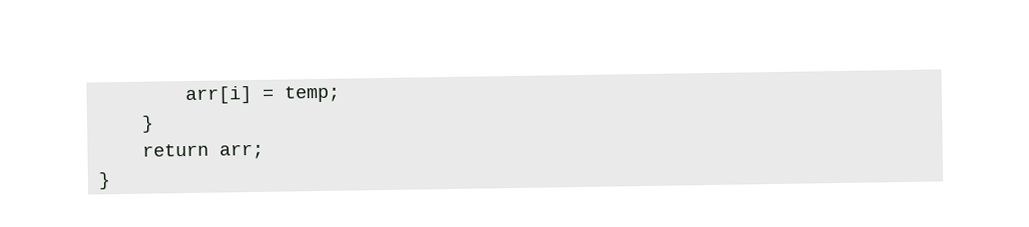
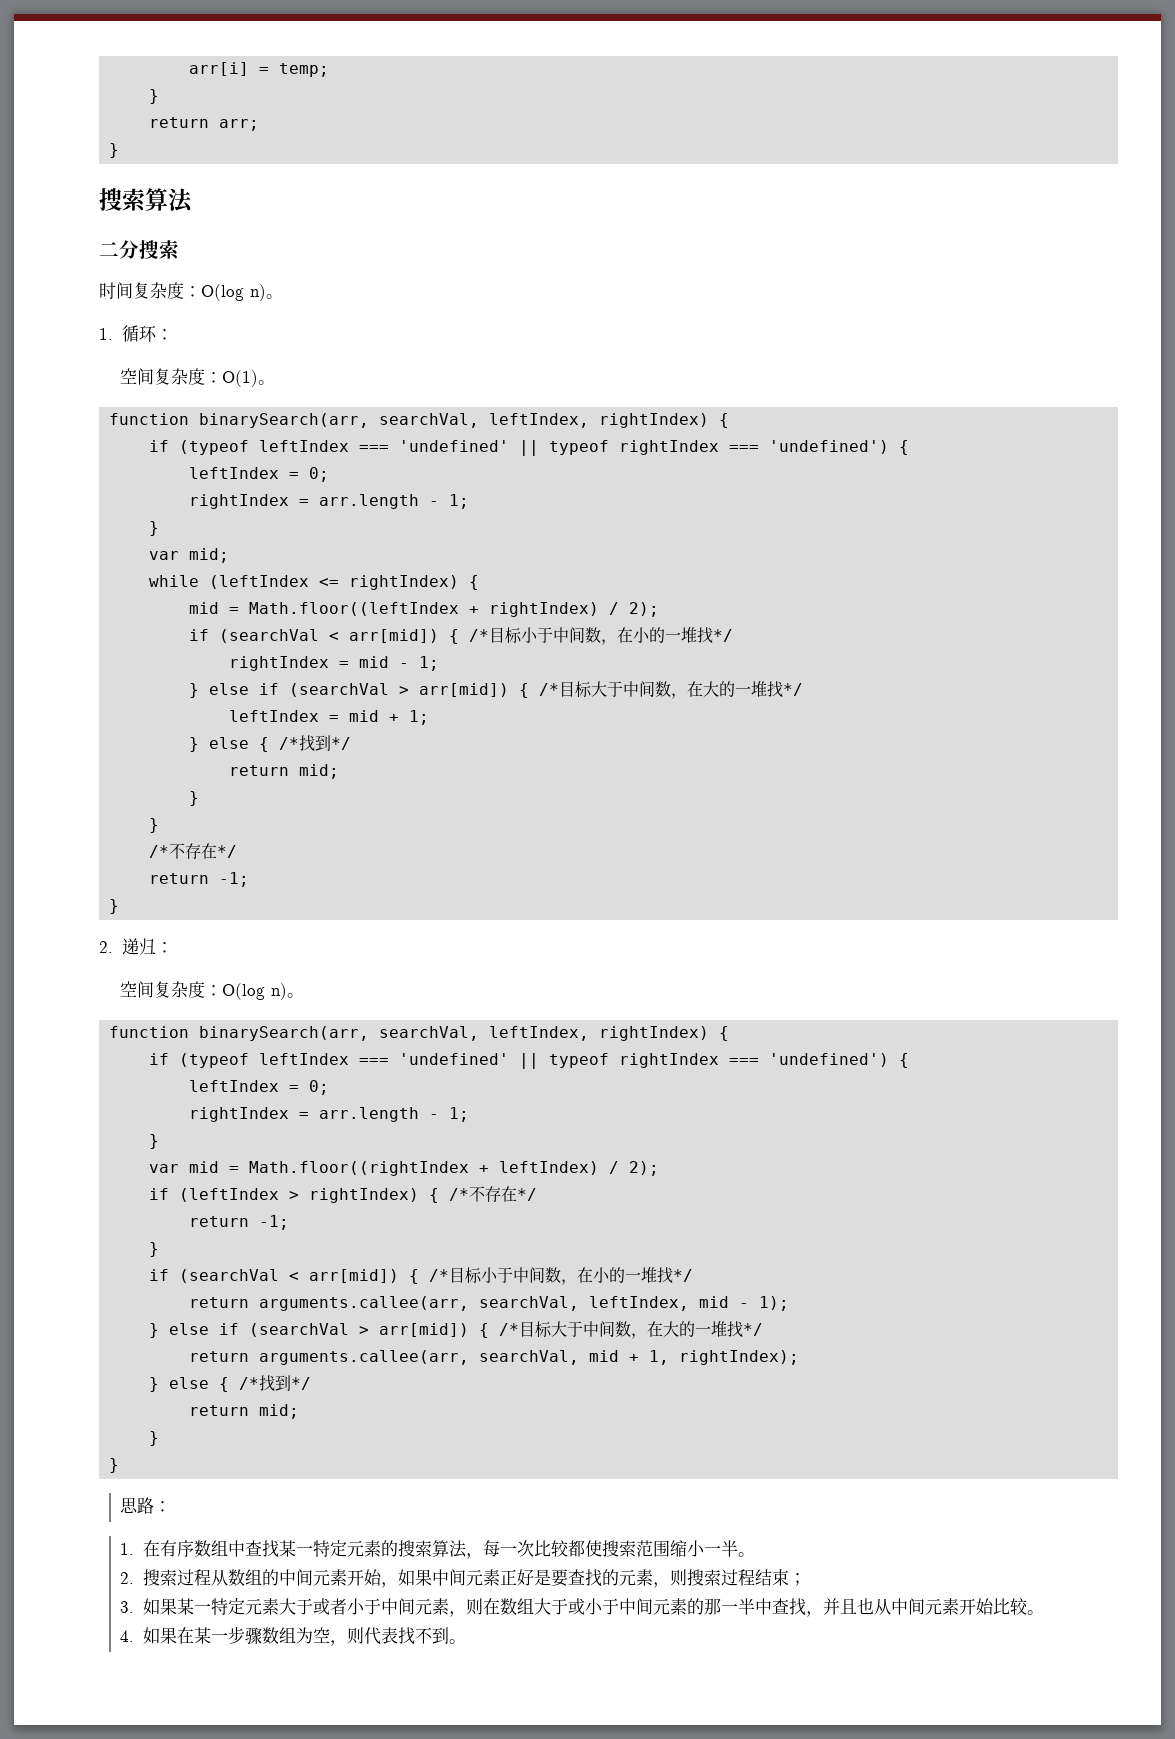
  return arr;
  }
+ 搜索算法
+ 二分搜索
+ 时间复杂度：O(log n)。
+ 1.循环：
+ 空间复杂度：O(1)。
+ function binarySearch(arr, searchVal, leftIndex, rightIndex) {
+ if (typeof leftIndex === 'undefined' || typeof rightIndex === 'undefined') {
+ leftIndex = 0;
+ rightIndex = arr.length - 1;
+ }
+ var mid;
+ while (leftIndex <= rightIndex) {
+ mid = Math.floor((leftIndex + rightIndex) / 2);
+ if (searchVal < arr[mid]) { /*目标小于中间数，在小的一堆找*/
+ rightIndex = mid - 1;
+ } else if (searchVal > arr[mid]) { /*目标大于中间数，在大的一堆找*/
+ leftIndex = mid + 1;
+ } else { /*找到*/
+ return mid;
+ }
+ }
+ /*不存在*/
+ return -1;
+ }
+ 2.递归：
+ 空间复杂度：O(log n)。
+ function binarySearch(arr, searchVal, leftIndex, rightIndex) {
+ if (typeof leftIndex === 'undefined' || typeof rightIndex === 'undefined') {
+ leftIndex = 0;
+ rightIndex = arr.length - 1;
+ }
+ var mid = Math.floor((rightIndex + leftIndex) / 2);
+ if (leftIndex > rightIndex) { /*不存在*/
+ return -1;
+ }
+ if (searchVal < arr[mid]) { /*目标小于中间数，在小的一堆找*/
+ return arguments.callee(arr, searchVal, leftIndex, mid - 1);
+ } else if (searchVal > arr[mid]) { /*目标大于中间数，在大的一堆找*/
+ return arguments.callee(arr, searchVal, mid + 1, rightIndex);
+ } else { /*找到*/
+ return mid;
+ }
+ }
+ 思路：
+ 1.在有序数组中查找某一特定元素的搜索算法，每一次比较都使搜索范围缩小一半。
+ 2.搜索过程从数组的中间元素开始，如果中间元素正好是要查找的元素，则搜索过程结束；
+ 3.如果某一特定元素大于或者小于中间元素，则在数组大于或小于中间元素的那一半中查找，并且也从中间元素开始比较。
+ 4.如果在某一步骤数组为空，则代表找不到。

